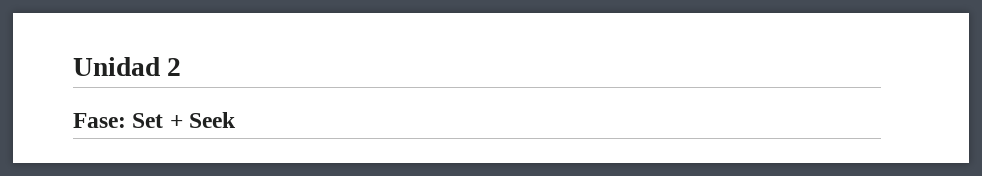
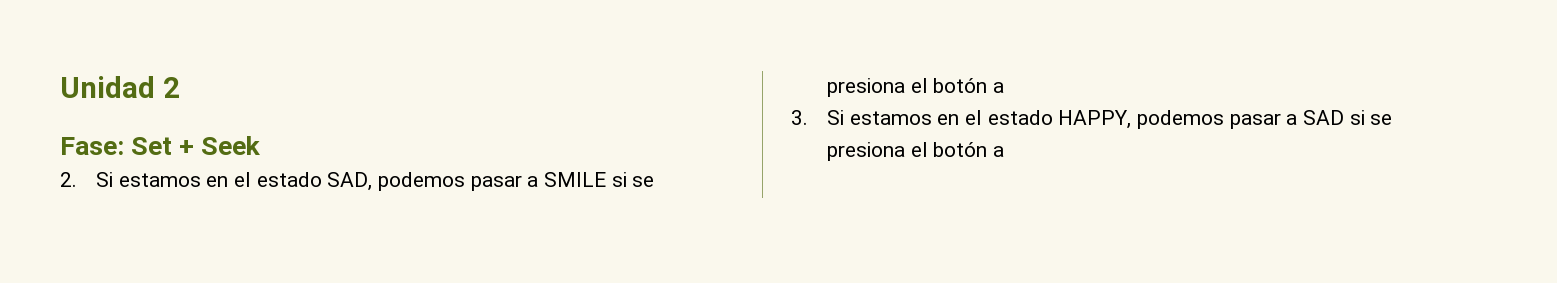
+ 2. Si estamos en el estado SAD, podemos pasar a SMILE si se presiona el botón a
+ 3. Si estamos en el estado HAPPY, podemos pasar a SAD si se presiona el botón a

